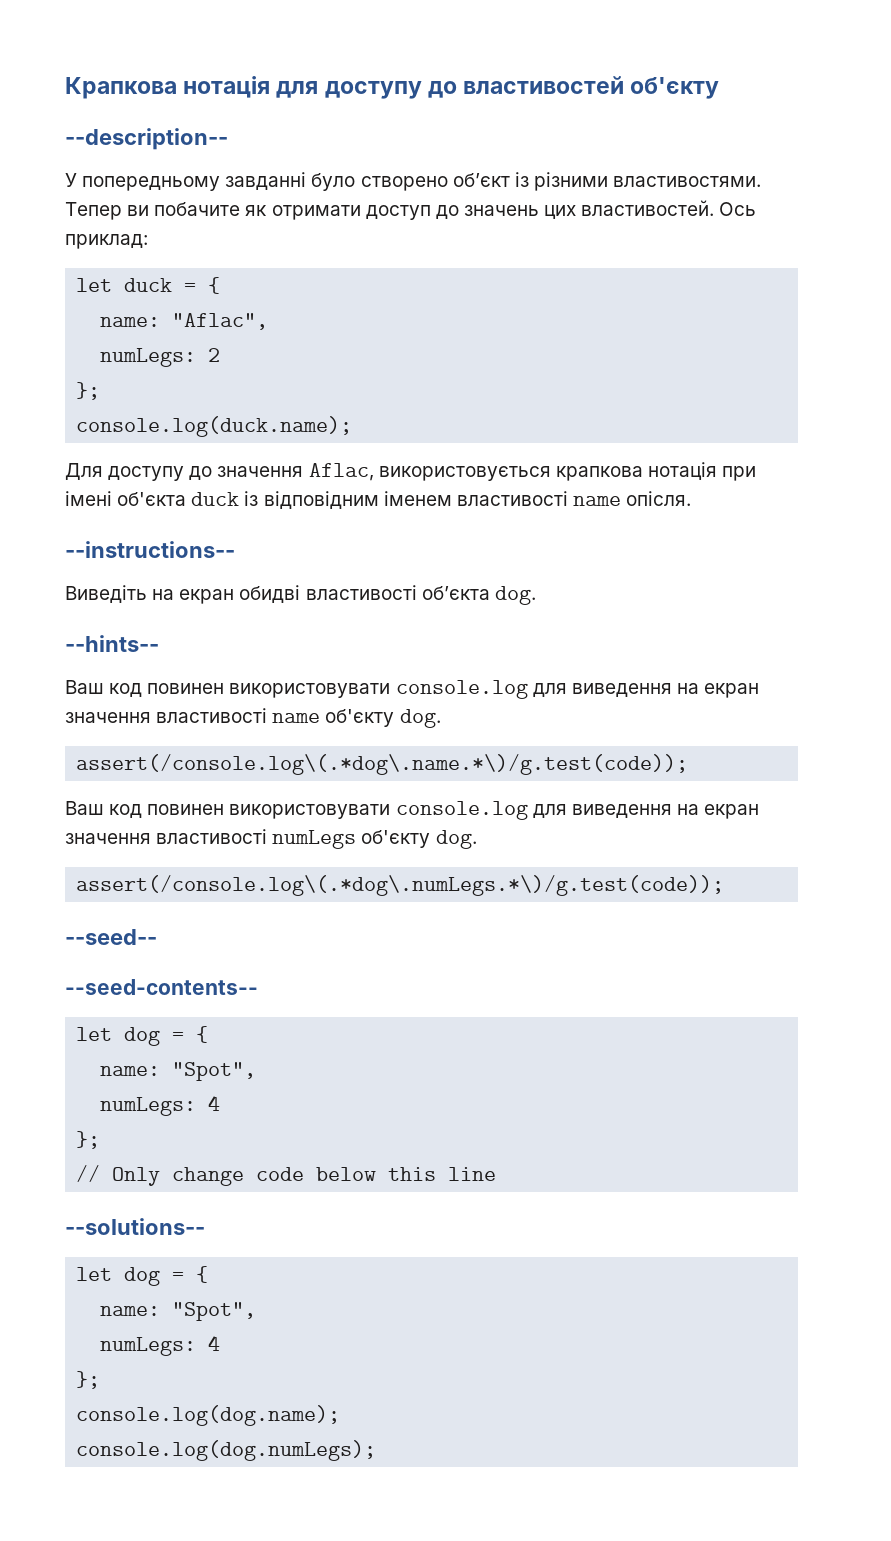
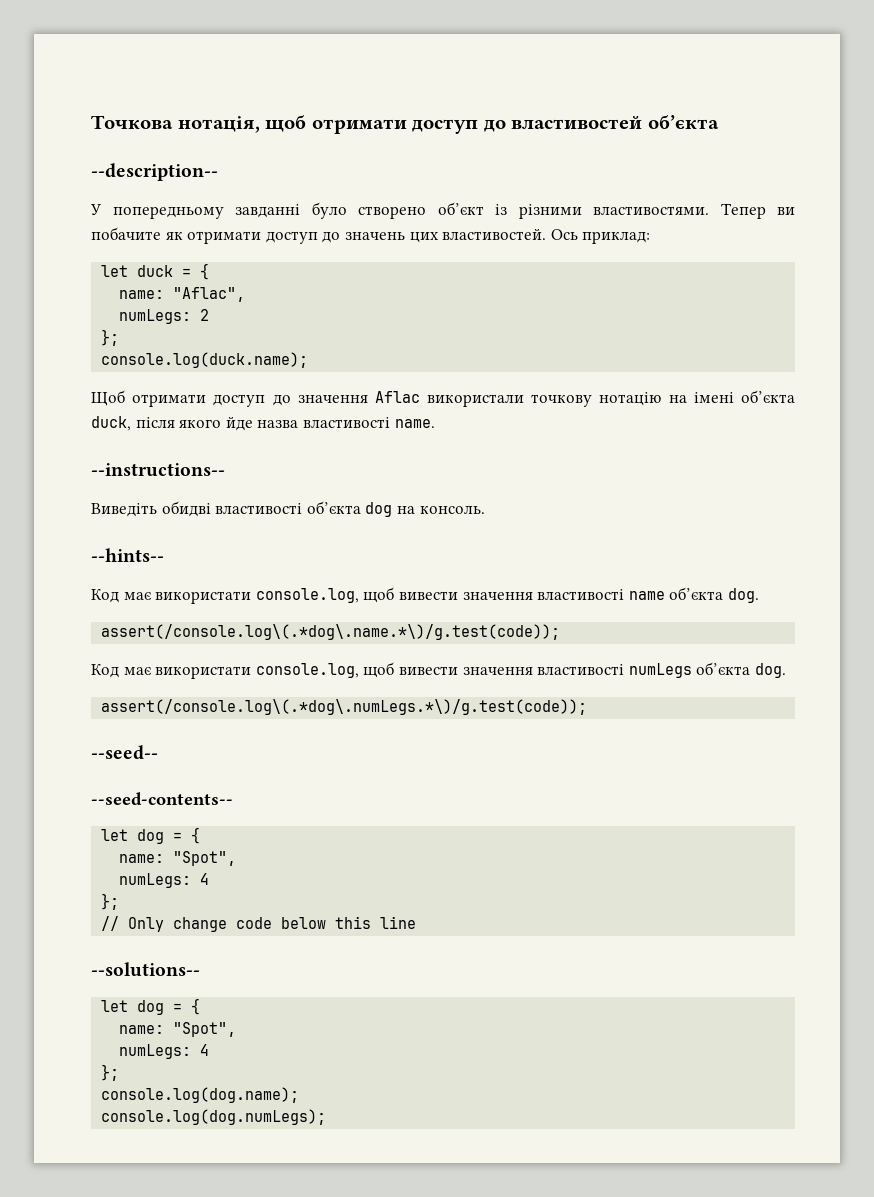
- Крапкова нотація для доступу до властивостей об'єкту
+ Точкова нотація, щоб отримати доступ до властивостей об’єкта
- Для доступу до значення Aflac, використовується крапкова нотація при імені об'єкта duck із відповідним іменем властивості name опісля.
+ Щоб отримати доступ до значення Aflac використали точкову нотацію на імені об’єкта duck, після якого йде назва властивості name.
- Виведіть на екран обидві властивості об’єкта dog.
+ Виведіть обидві властивості об’єкта dog на консоль.
  --hints--
- Ваш код повинен використовувати console.log для виведення на екран значення властивості name об'єкту dog.
+ Код має використати console.log, щоб вивести значення властивості name об’єкта dog.
- Ваш код повинен використовувати console.log для виведення на екран значення властивості numLegs об'єкту dog.
+ Код має використати console.log, щоб вивести значення властивості numLegs об’єкта dog.

